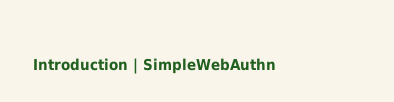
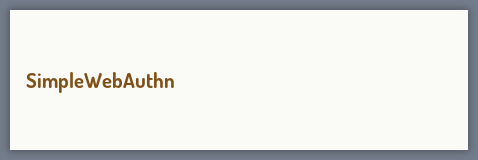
- Introduction | SimpleWebAuthn
+ SimpleWebAuthn

